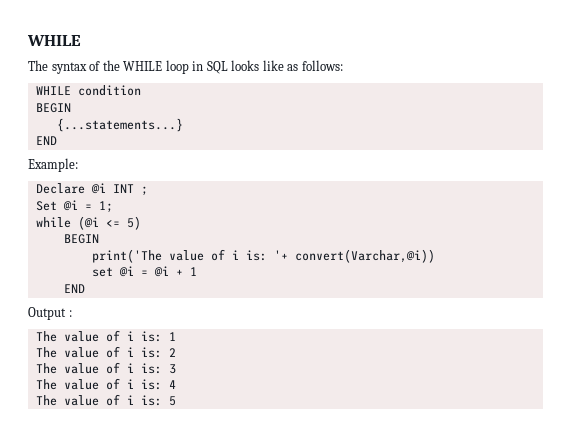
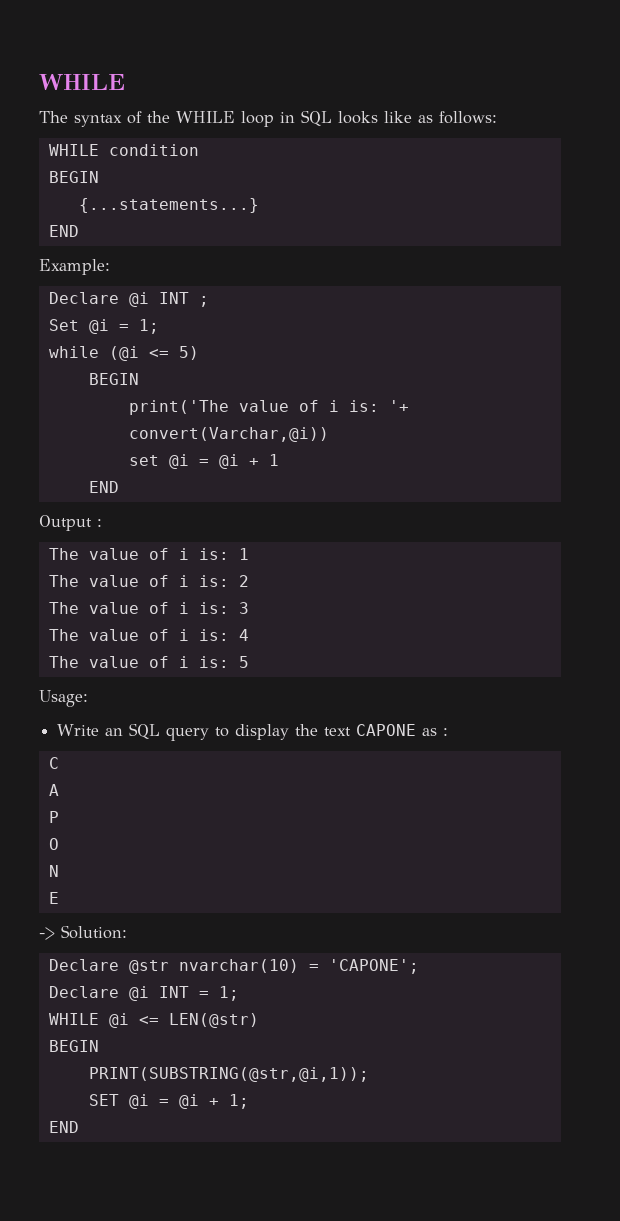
+ Usage:
+ Write an SQL query to display the text CAPONE as :
+ C
+ A
+ P
+ O
+ N
+ E
+ -> Solution:
+ Declare @str nvarchar(10) = 'CAPONE';
+ Declare @i INT = 1;
+ WHILE @i <= LEN(@str)
+ BEGIN
+ PRINT(SUBSTRING(@str,@i,1));
+ SET @i = @i + 1;
+ END

